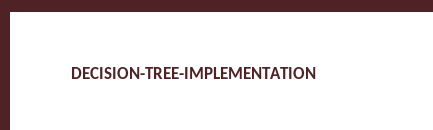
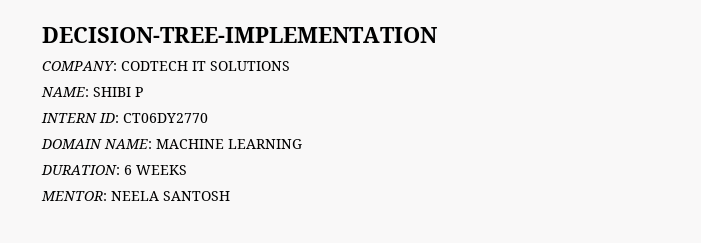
+ COMPANY: CODTECH IT SOLUTIONS
+ NAME: SHIBI P
+ INTERN ID: CT06DY2770
+ DOMAIN NAME: MACHINE LEARNING
+ DURATION: 6 WEEKS
+ MENTOR: NEELA SANTOSH

